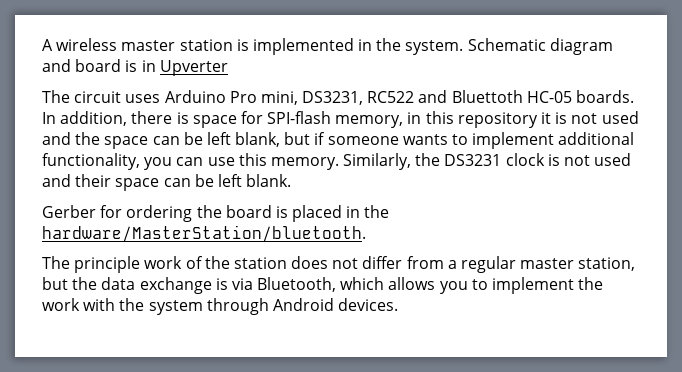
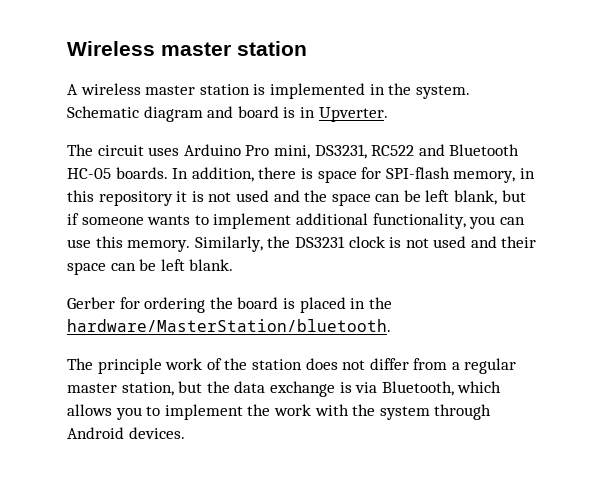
+ Wireless master station
- Schematic diagram and board is in Upverter
+ Schematic diagram and board is in Upverter.
- The circuit uses Arduino Pro mini, DS3231, RC522 and Bluettoth HC-05 boards.
+ The circuit uses Arduino Pro mini, DS3231, RC522 and Bluetooth HC-05 boards.

